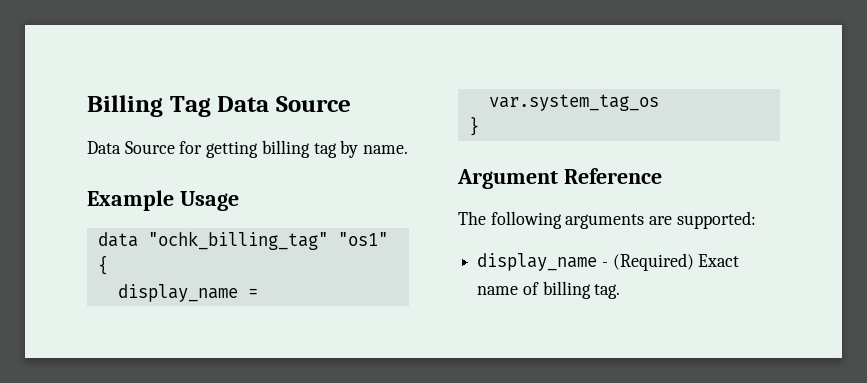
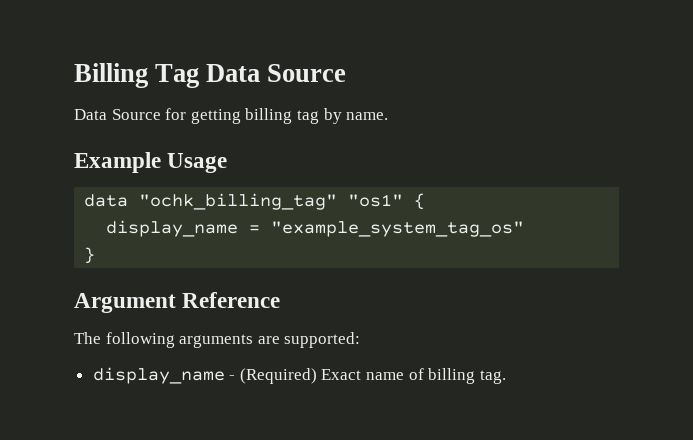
- display_name = var.system_tag_os
+ display_name = "example_system_tag_os"

